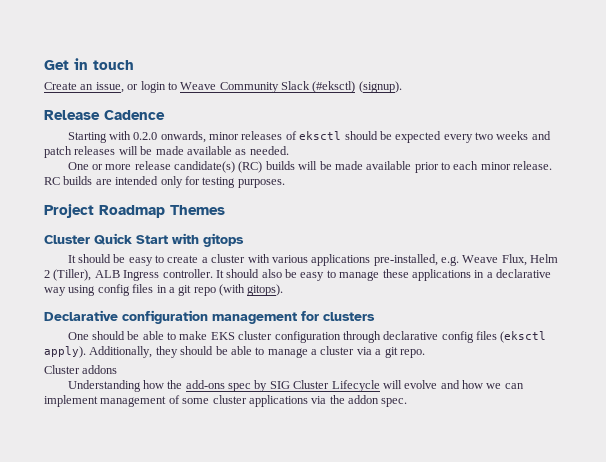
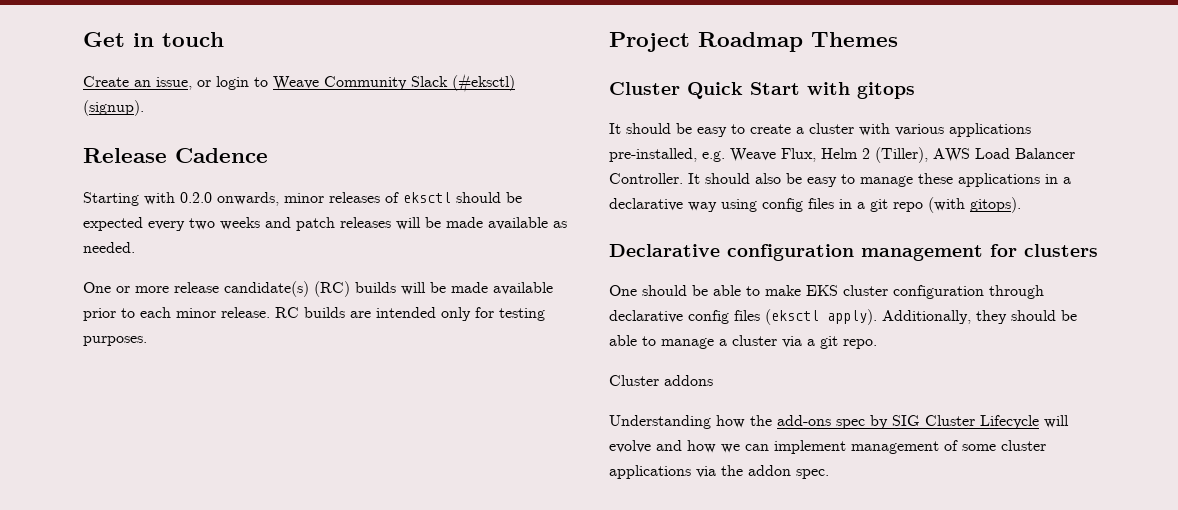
- It should be easy to create a cluster with various applications pre-installed, e.g. Weave Flux, Helm 2 (Tiller), ALB Ingress controller.
+ It should be easy to create a cluster with various applications pre-installed, e.g. Weave Flux, Helm 2 (Tiller), AWS Load Balancer Controller.

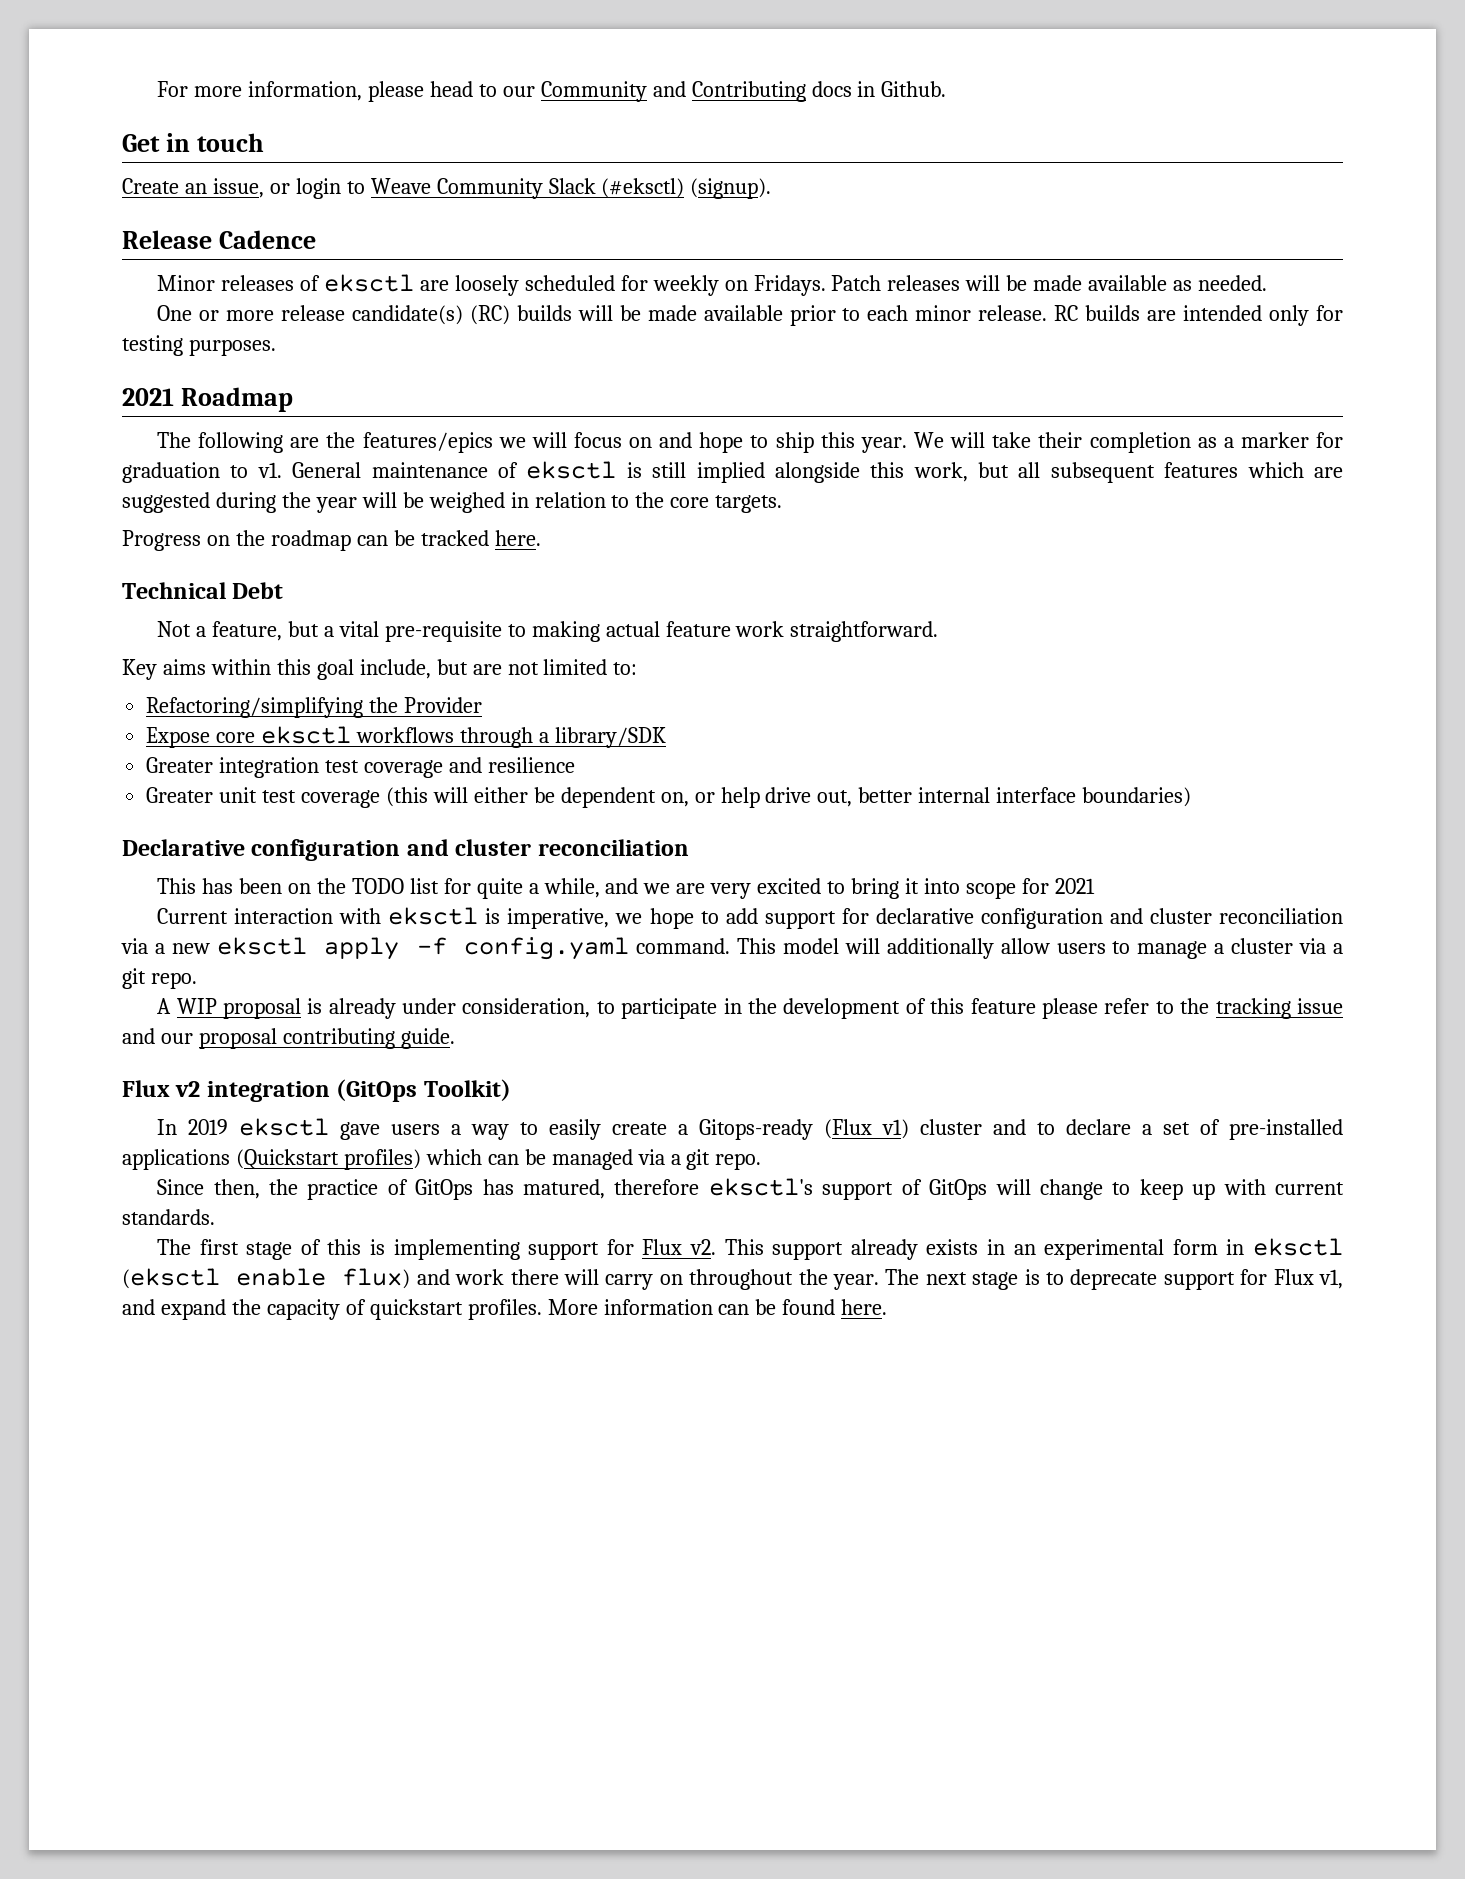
+ For more information, please head to our Community and Contributing docs in Github.
- Starting with 0.2.0 onwards, minor releases of eksctl should be expected every two weeks and patch releases will be made available as needed.
+ Minor releases of eksctl are loosely scheduled for weekly on Fridays. Patch releases will be made available as needed.
- Project Roadmap Themes
- Cluster Quick Start with gitops
- It should be easy to create a cluster with various applications pre-installed, e.g. Weave Flux, Helm 2 (Tiller), AWS Load Balancer Controller. It should also be easy to manage these applications in a declarative way using config files in a git repo (with gitops).
- Declarative configuration management for clusters
- One should be able to make EKS cluster configuration through declarative config files (eksctl apply). Additionally, they should be able to manage a cluster via a git repo.
+ 2021 Roadmap
+ The following are the features/epics we will focus on and hope to ship this year. We will take their completion as a marker for graduation to v1. General maintenance of eksctl is still implied alongside this work, but all subsequent features which are suggested during the year will be weighed in relation to the core targets.
+ Progress on the roadmap can be tracked here.
+ Technical Debt
+ Not a feature, but a vital pre-requisite to making actual feature work straightforward.
+ Key aims within this goal include, but are not limited to:
+ Refactoring/simplifying the Provider
+ Expose core eksctl workflows through a library/SDK
+ Greater integration test coverage and resilience
+ Greater unit test coverage (this will either be dependent on, or help drive out, better internal interface boundaries)
+ Declarative configuration and cluster reconciliation
+ This has been on the TODO list for quite a while, and we are very excited to bring it into scope for 2021
+ Current interaction with eksctl is imperative, we hope to add support for declarative configuration and cluster reconciliation via a new eksctl apply -f config.yaml command. This model will additionally allow users to manage a cluster via a git repo.
- Cluster addons
- Understanding how the add-ons spec by SIG Cluster Lifecycle will evolve and how we can implement management of some cluster applications via the addon spec.
+ A WIP proposal is already under consideration, to participate in the development of this feature please refer to the tracking issue and our proposal contributing guide.
+ Flux v2 integration (GitOps Toolkit)
+ In 2019 eksctl gave users a way to easily create a Gitops-ready (Flux v1) cluster and to declare a set of pre-installed applications (Quickstart profiles) which can be managed via a git repo.
+ Since then, the practice of GitOps has matured, therefore eksctl's support of GitOps will change to keep up with current standards.
+ The first stage of this is implementing support for Flux v2. This support already exists in an experimental form in eksctl (eksctl enable flux) and work there will carry on throughout the year. The next stage is to deprecate support for Flux v1, and expand the capacity of quickstart profiles. More information can be found here.

